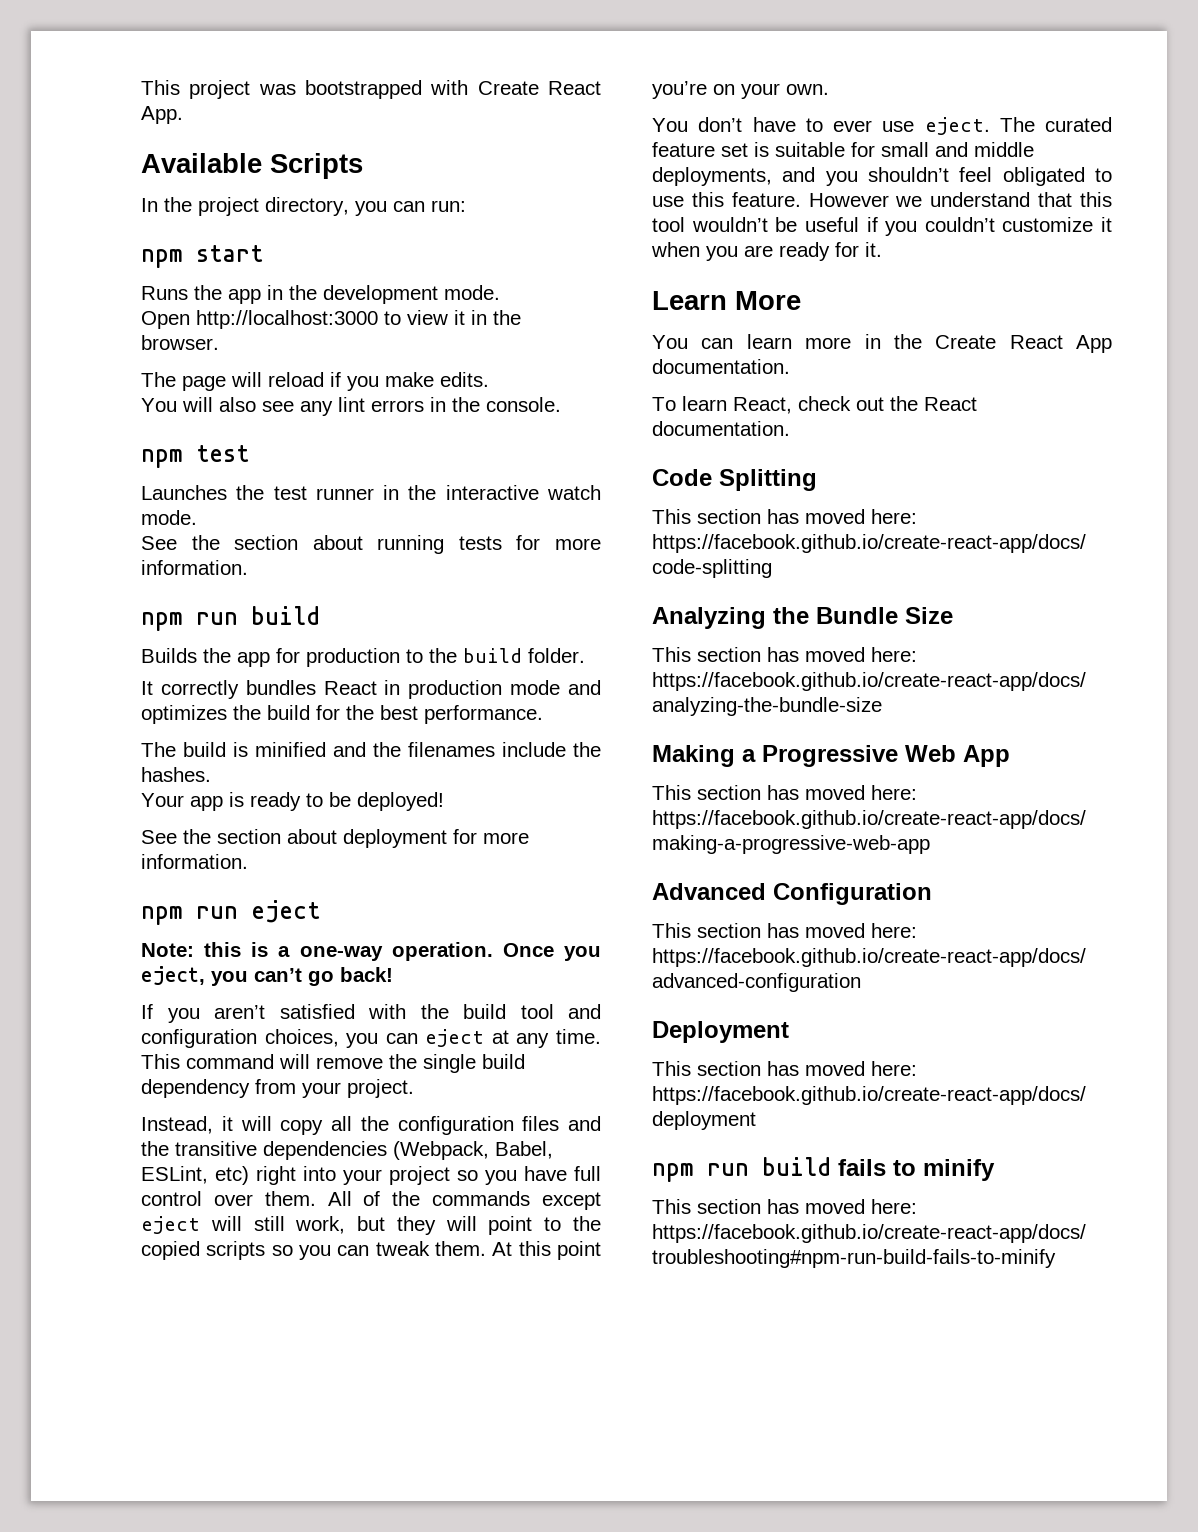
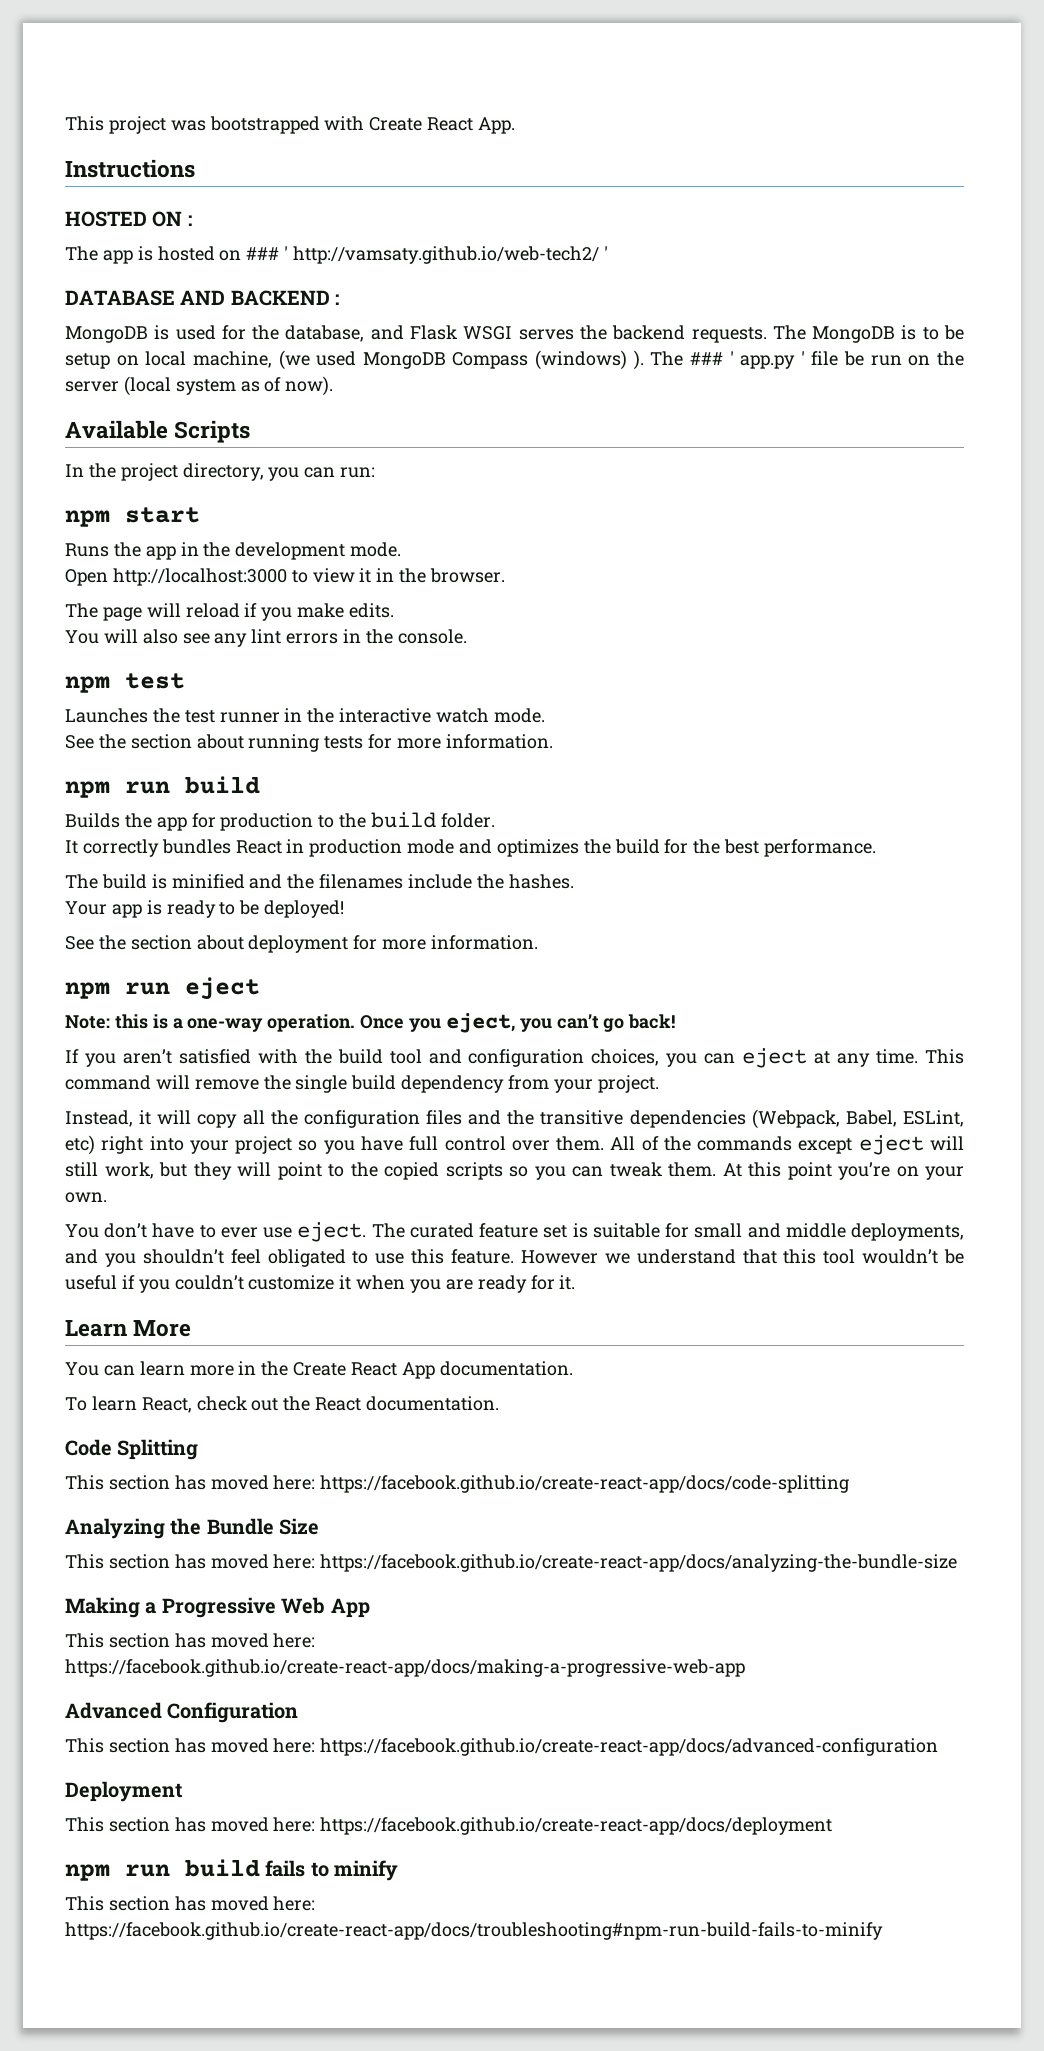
+ Instructions
+ HOSTED ON :
+ The app is hosted on ### ' http://vamsaty.github.io/web-tech2/ '
+ DATABASE AND BACKEND :
+ MongoDB is used for the database, and Flask WSGI serves the backend requests. The MongoDB is to be setup on local machine, (we used MongoDB Compass (windows) ). The ### ' app.py ' file be run on the server (local system as of now).

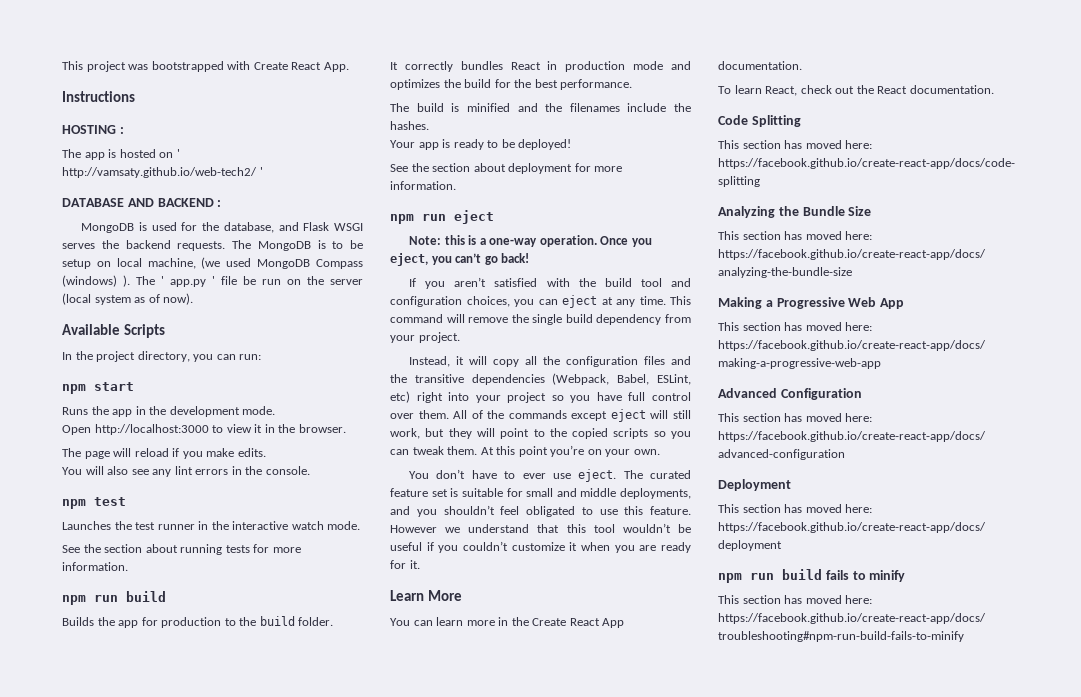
- HOSTED ON :
+ HOSTING :
- The app is hosted on ### ' http://vamsaty.github.io/web-tech2/ '
+ The app is hosted on ' http://vamsaty.github.io/web-tech2/ '
- The ### ' app.py ' file be run on the server (local system as of now).
+ The ' app.py ' file be run on the server (local system as of now).

